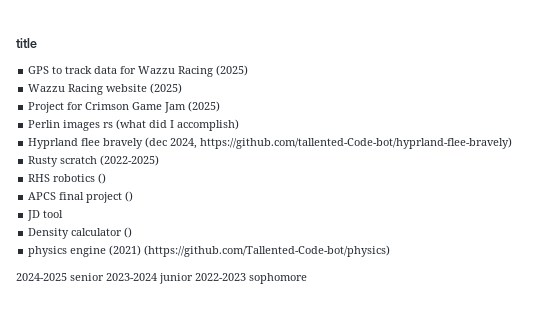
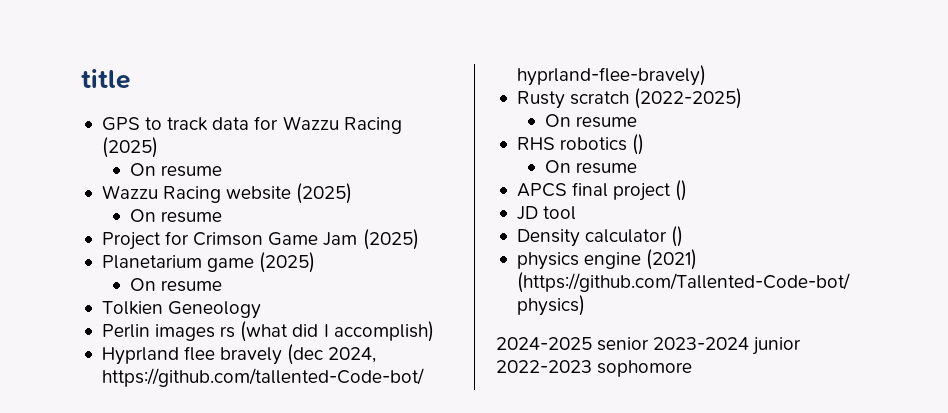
  GPS to track data for Wazzu Racing (2025)
+ On resume
  Wazzu Racing website (2025)
+ On resume
+ Planetarium game (2025)
+ On resume
+ Tolkien Geneology
  Rusty scratch (2022-2025)
+ On resume
  RHS robotics ()
+ On resume

